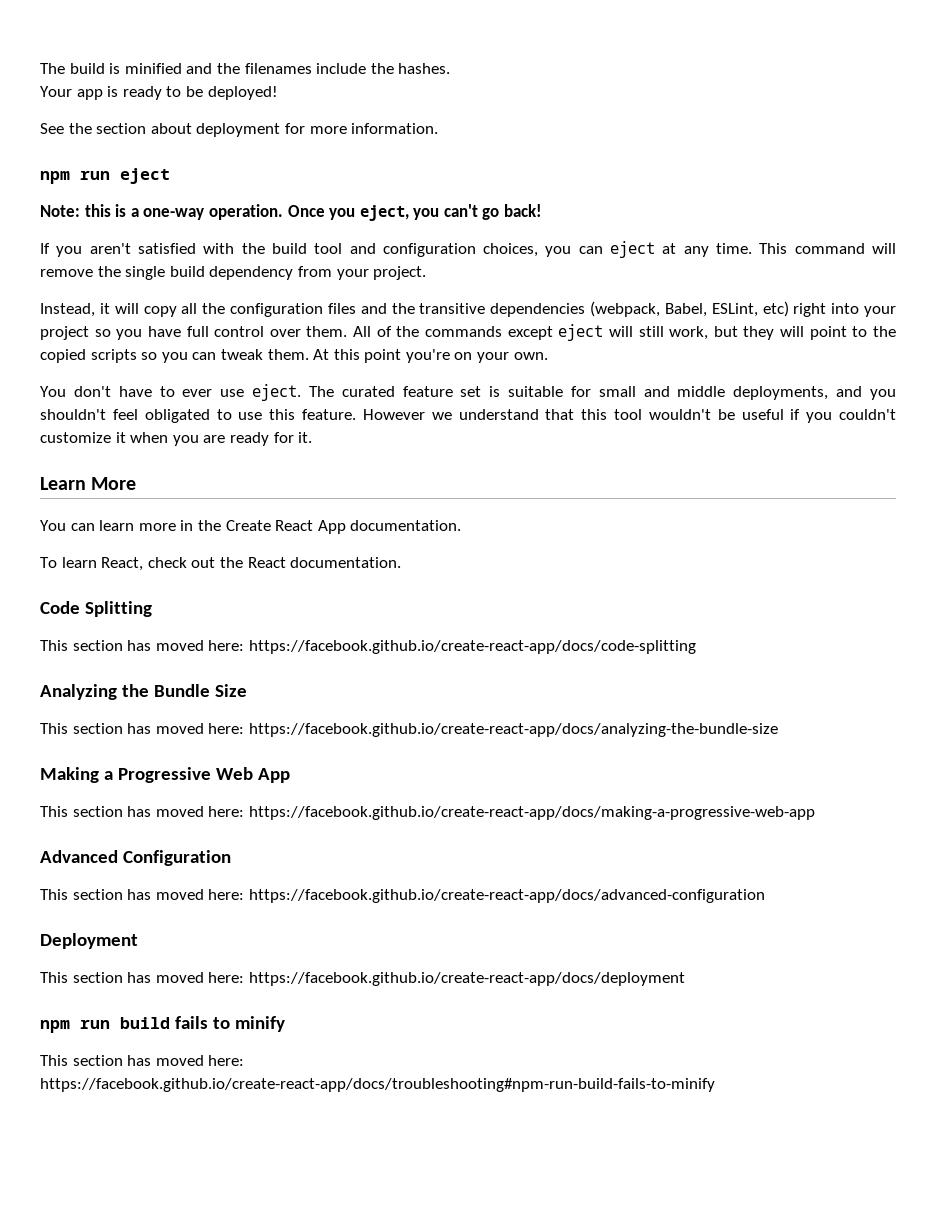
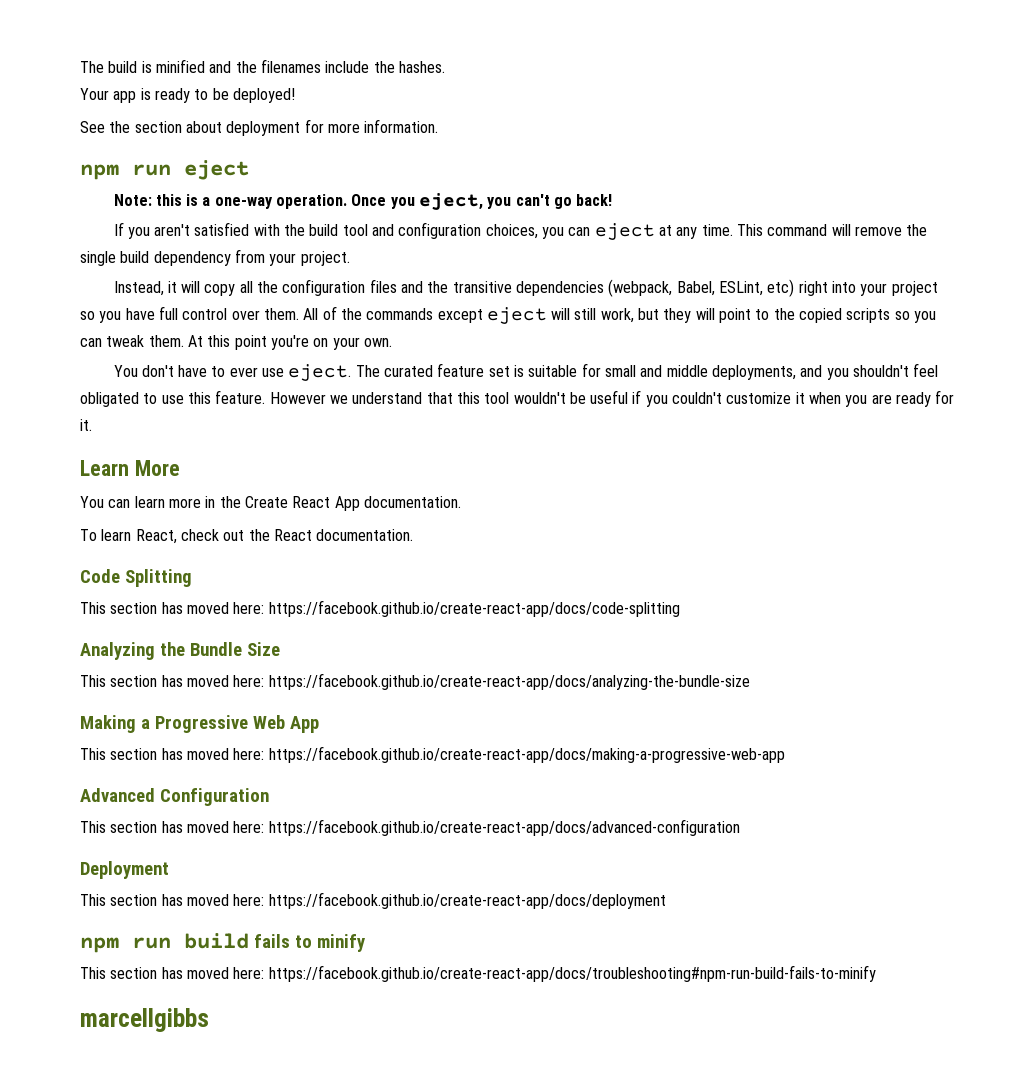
+ marcellgibbs

